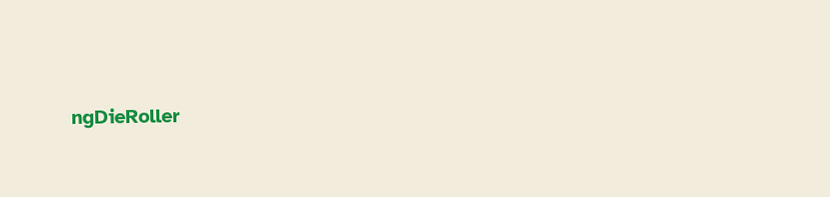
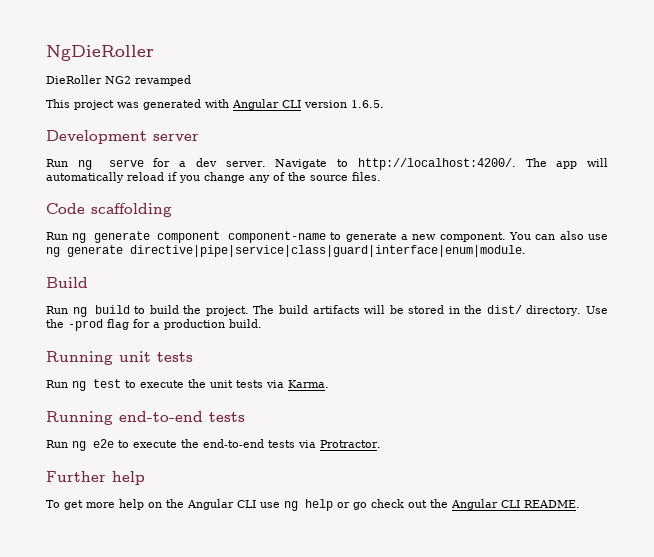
- ngDieRoller
+ NgDieRoller
+ DieRoller NG2 revamped
+ This project was generated with Angular CLI version 1.6.5.
+ Development server
+ Run ng serve for a dev server. Navigate to http://localhost:4200/. The app will automatically reload if you change any of the source files.
+ Code scaffolding
+ Run ng generate component component-name to generate a new component. You can also use ng generate directive|pipe|service|class|guard|interface|enum|module.
+ Build
+ Run ng build to build the project. The build artifacts will be stored in the dist/ directory. Use the -prod flag for a production build.
+ Running unit tests
+ Run ng test to execute the unit tests via Karma.
+ Running end-to-end tests
+ Run ng e2e to execute the end-to-end tests via Protractor.
+ Further help
+ To get more help on the Angular CLI use ng help or go check out the Angular CLI README.

